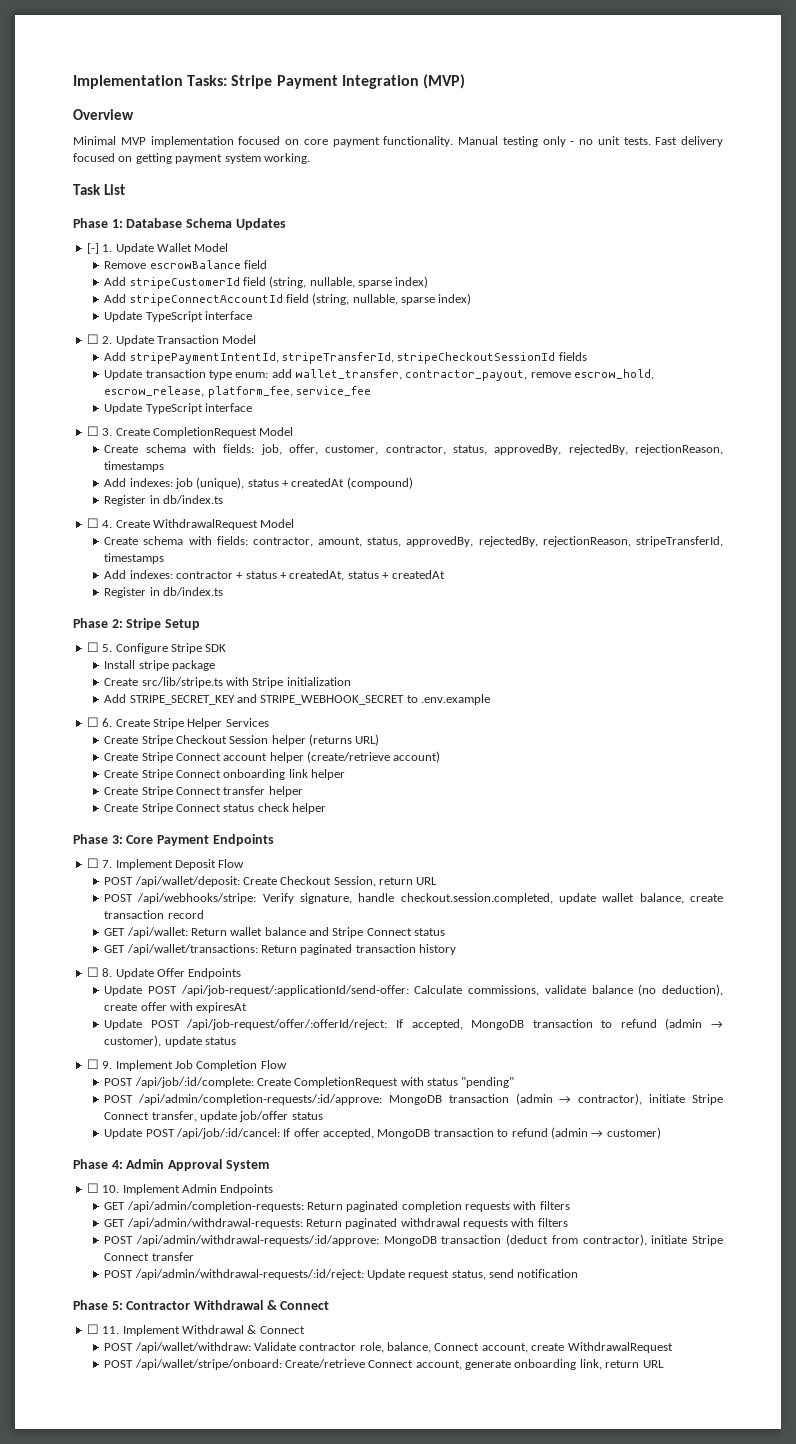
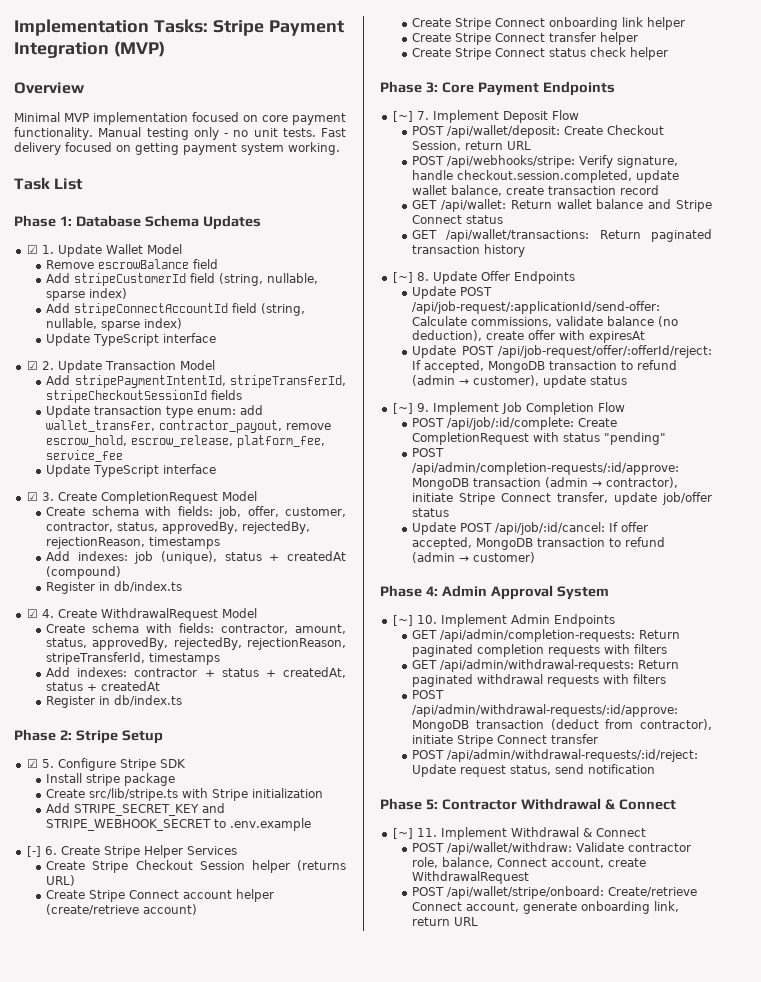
- [-] 1. Update Wallet Model
+ ☑ 1. Update Wallet Model
- ☐ 2. Update Transaction Model
+ ☑ 2. Update Transaction Model
- ☐ 3. Create CompletionRequest Model
+ ☑ 3. Create CompletionRequest Model
- ☐ 4. Create WithdrawalRequest Model
+ ☑ 4. Create WithdrawalRequest Model
- ☐ 5. Configure Stripe SDK
+ ☑ 5. Configure Stripe SDK
- ☐ 6. Create Stripe Helper Services
+ [-] 6. Create Stripe Helper Services
- ☐ 7. Implement Deposit Flow
+ [~] 7. Implement Deposit Flow
- ☐ 8. Update Offer Endpoints
+ [~] 8. Update Offer Endpoints
- ☐ 9. Implement Job Completion Flow
+ [~] 9. Implement Job Completion Flow
- ☐ 10. Implement Admin Endpoints
+ [~] 10. Implement Admin Endpoints
- ☐ 11. Implement Withdrawal & Connect
+ [~] 11. Implement Withdrawal & Connect

